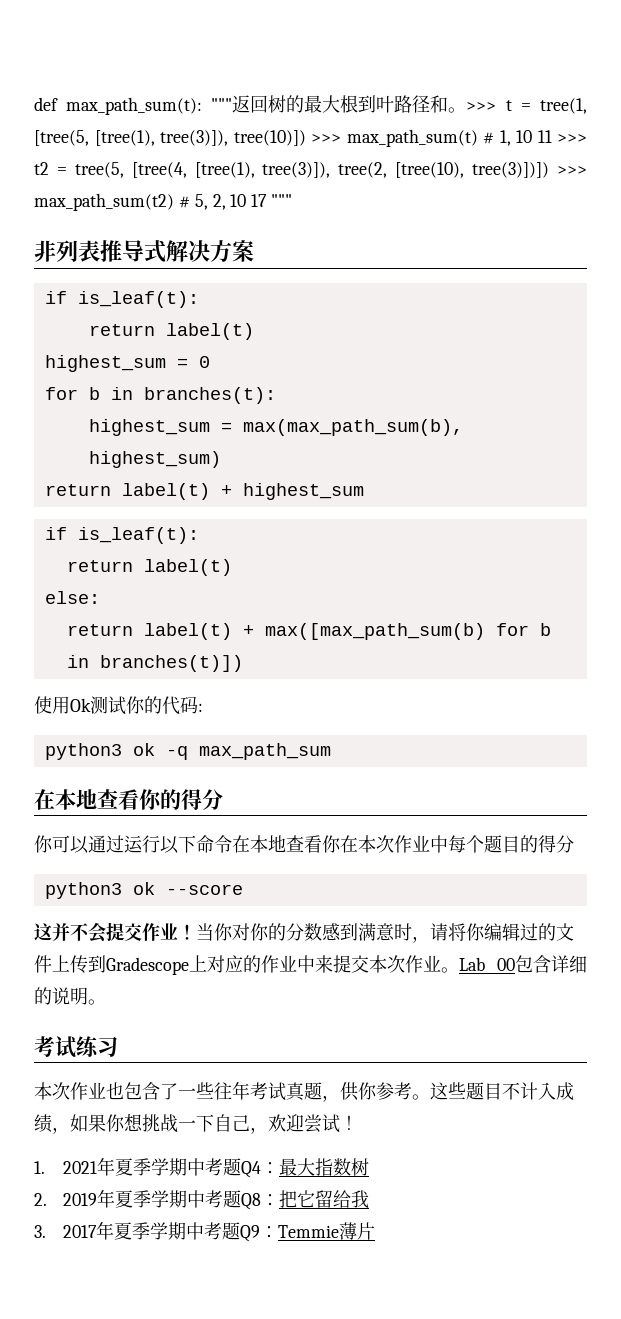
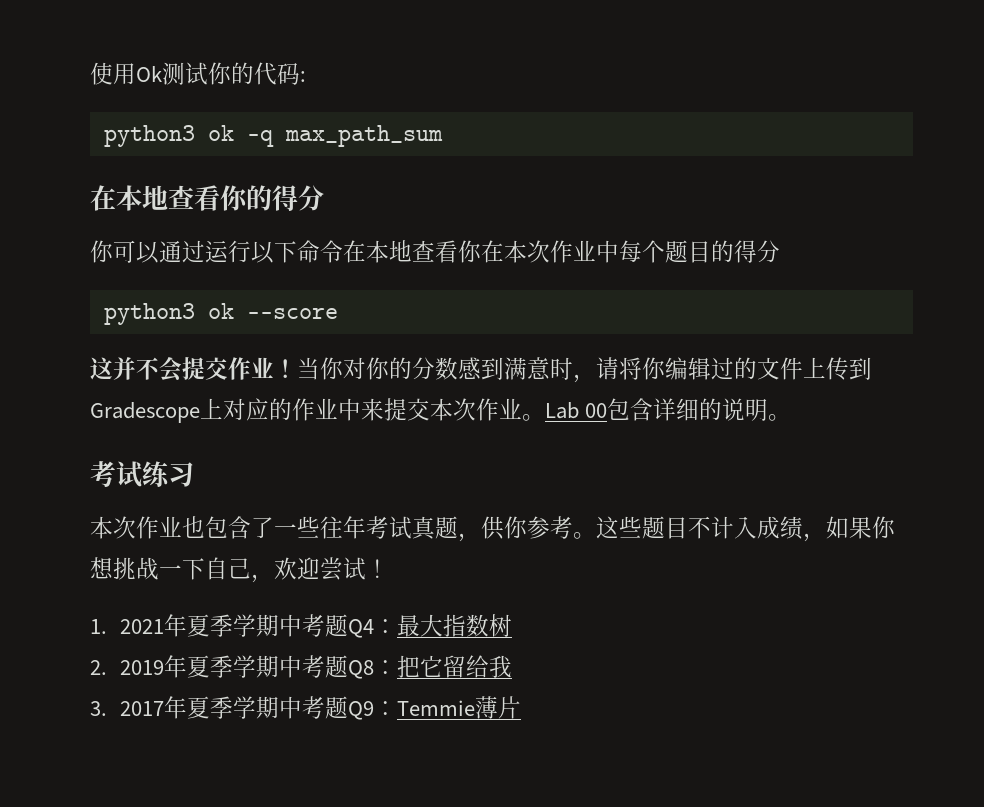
- def max_path_sum(t): """返回树的最大根到叶路径和。>>> t = tree(1, [tree(5, [tree(1), tree(3)]), tree(10)]) >>> max_path_sum(t) # 1, 10 11 >>> t2 = tree(5, [tree(4, [tree(1), tree(3)]), tree(2, [tree(10), tree(3)])]) >>> max_path_sum(t2) # 5, 2, 10 17 """
- 非列表推导式解决方案
- if is_leaf(t):
- return label(t)
- highest_sum = 0
- for b in branches(t):
- highest_sum = max(max_path_sum(b), highest_sum)
- return label(t) + highest_sum
- if is_leaf(t):
- return label(t)
- else:
- return label(t) + max([max_path_sum(b) for b in branches(t)])

